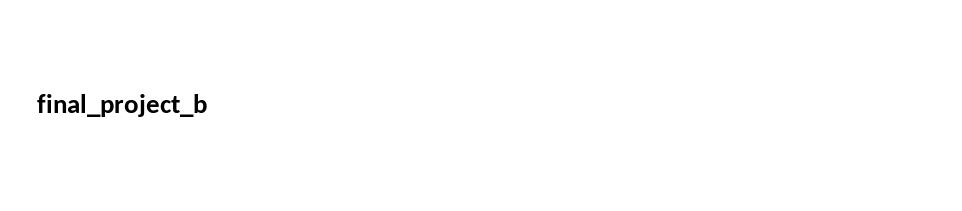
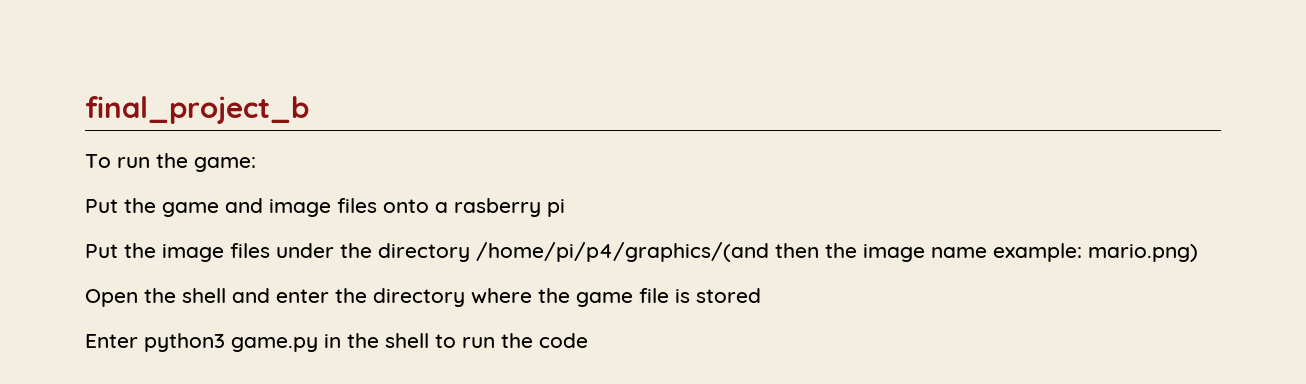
+ To run the game:
+ Put the game and image files onto a rasberry pi
+ Put the image files under the directory /home/pi/p4/graphics/(and then the image name example: mario.png)
+ Open the shell and enter the directory where the game file is stored
+ Enter python3 game.py in the shell to run the code

